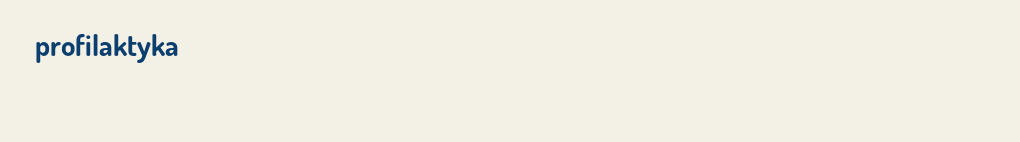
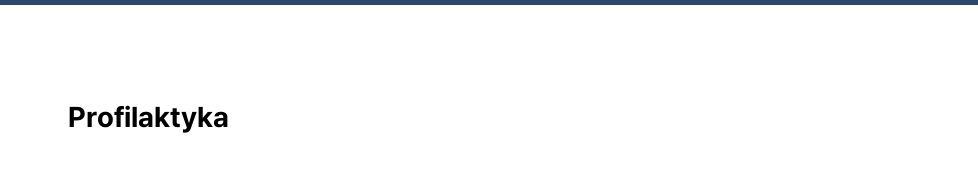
- profilaktyka
+ Profilaktyka

